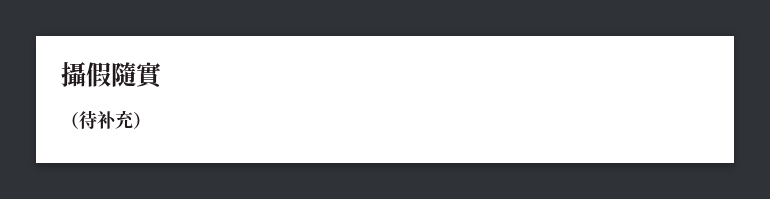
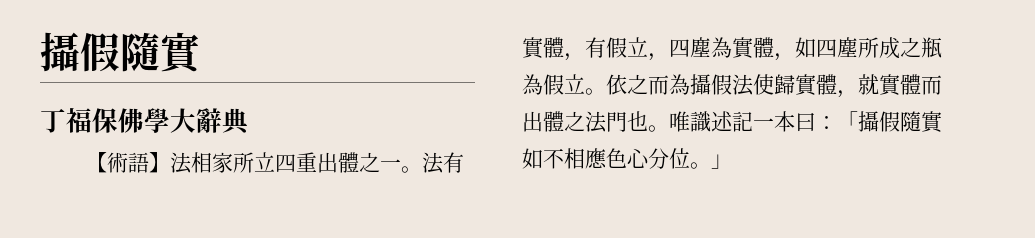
- （待补充）
+ 丁福保佛學大辭典
+ 【術語】法相家所立四重出體之一。法有實體，有假立，四塵為實體，如四塵所成之瓶為假立。依之而為攝假法使歸實體，就實體而出體之法門也。唯識述記一本曰：「攝假隨實如不相應色心分位。」

